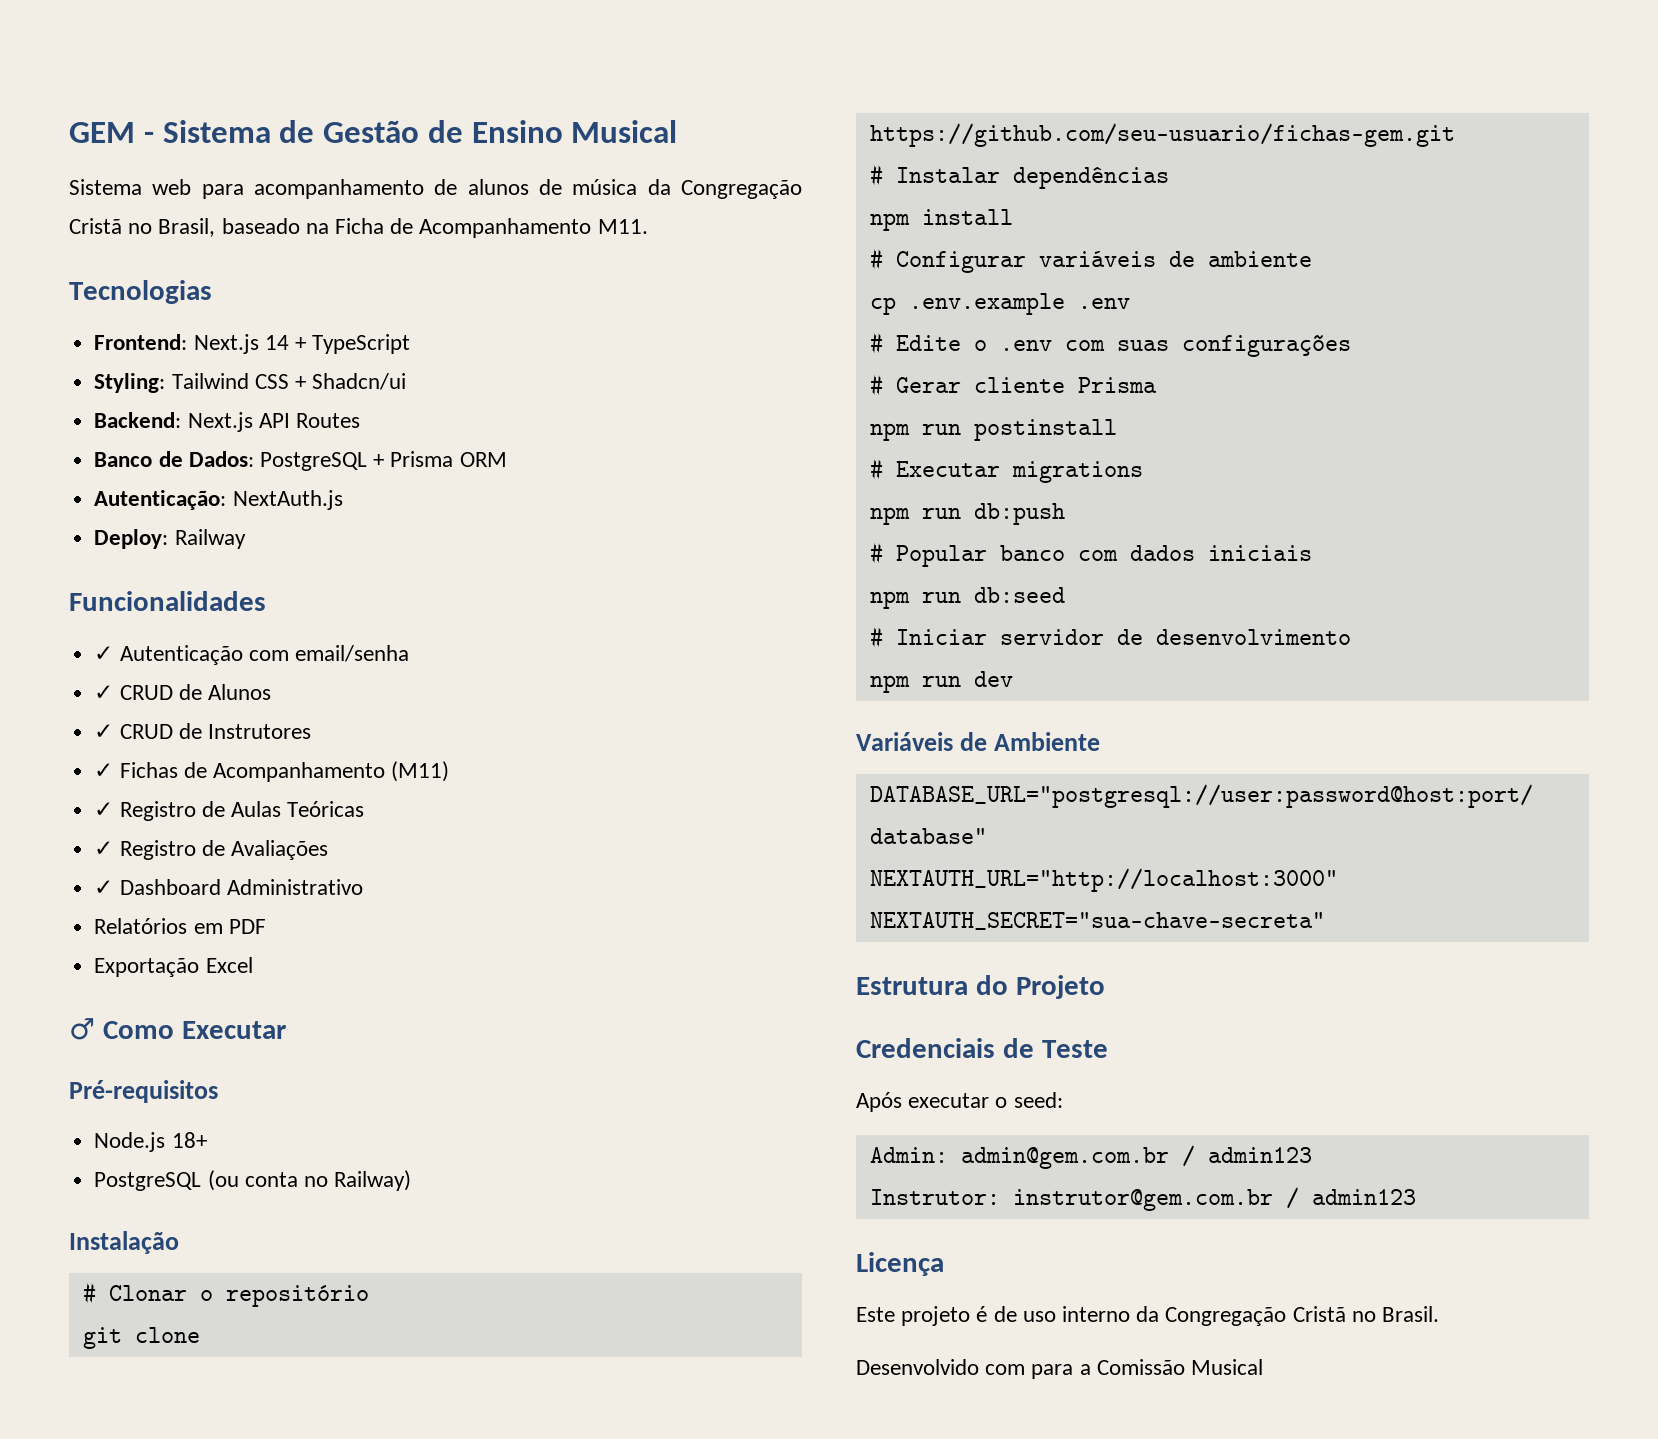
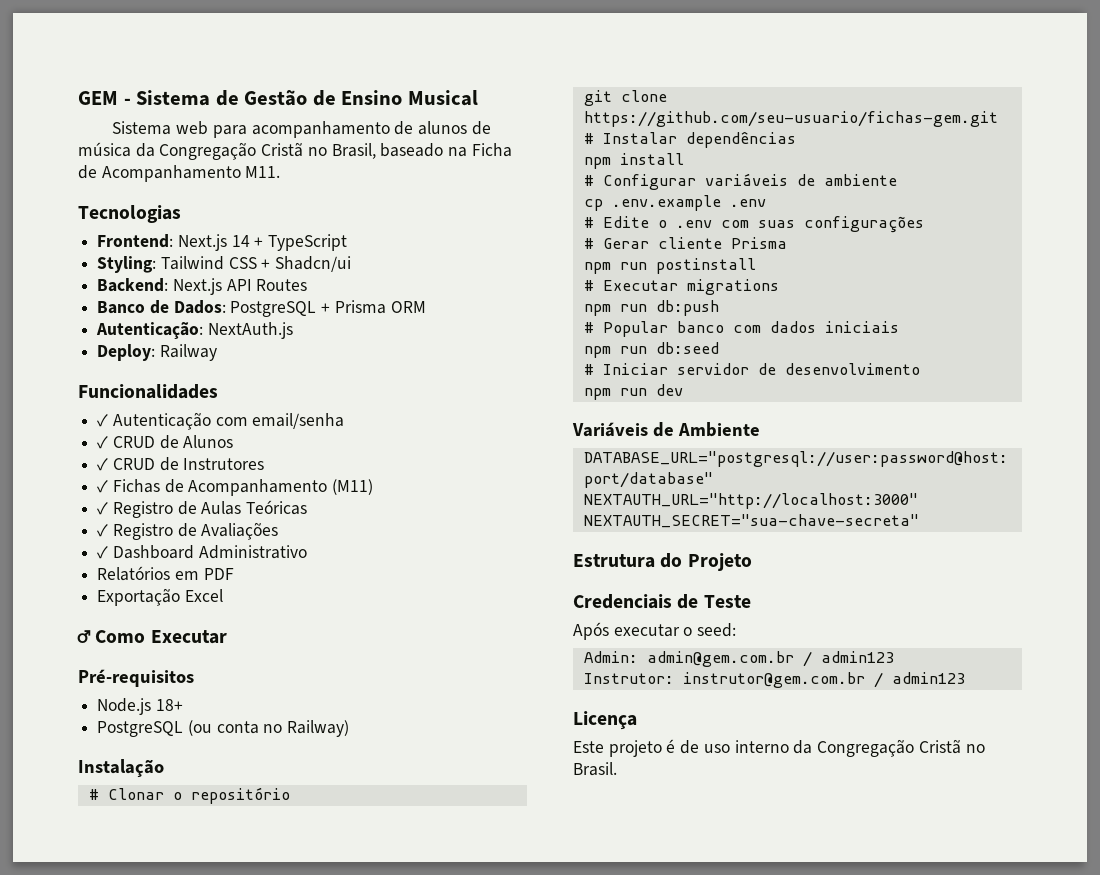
- Desenvolvido com para a Comissão Musical

